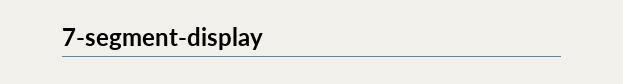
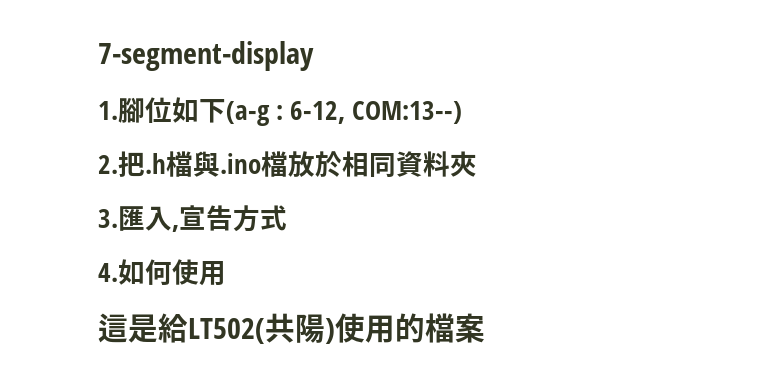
+ 1.腳位如下(a-g : 6-12, COM:13--)
+ 2.把.h檔與.ino檔放於相同資料夾
+ 3.匯入,宣告方式
+ 4.如何使用
+ 這是給LT502(共陽)使用的檔案

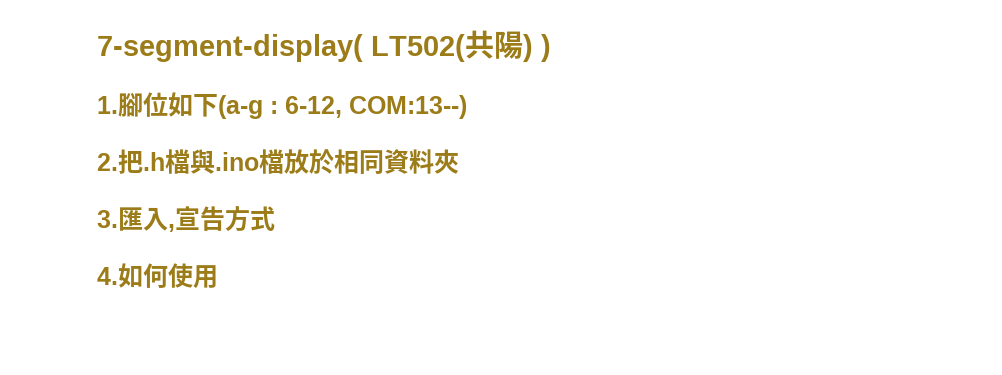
- 7-segment-display
+ 7-segment-display( LT502(共陽) )
- 這是給LT502(共陽)使用的檔案

